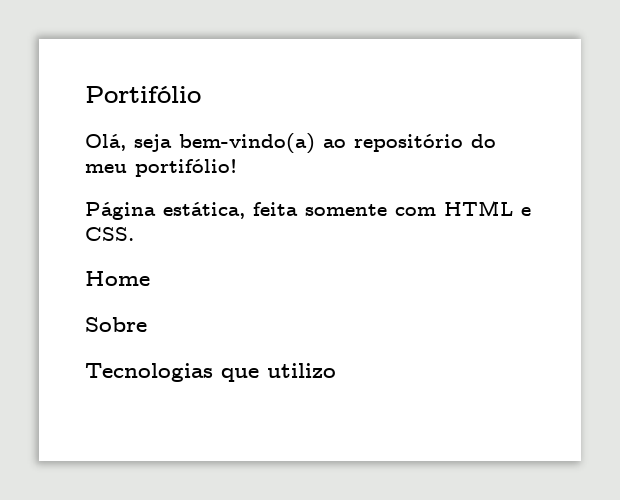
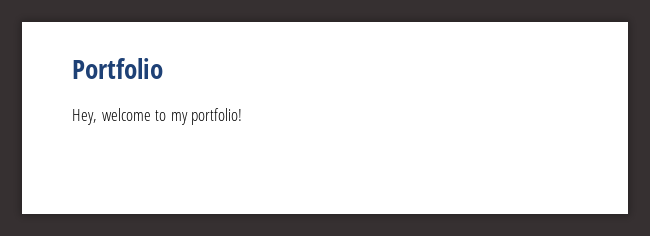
- Portifólio
- Olá, seja bem-vindo(a) ao repositório do meu portifólio!
- Página estática, feita somente com HTML e CSS.
- Home
- Sobre
- Tecnologias que utilizo
+ Portfolio
+ Hey, welcome to my portfolio!

